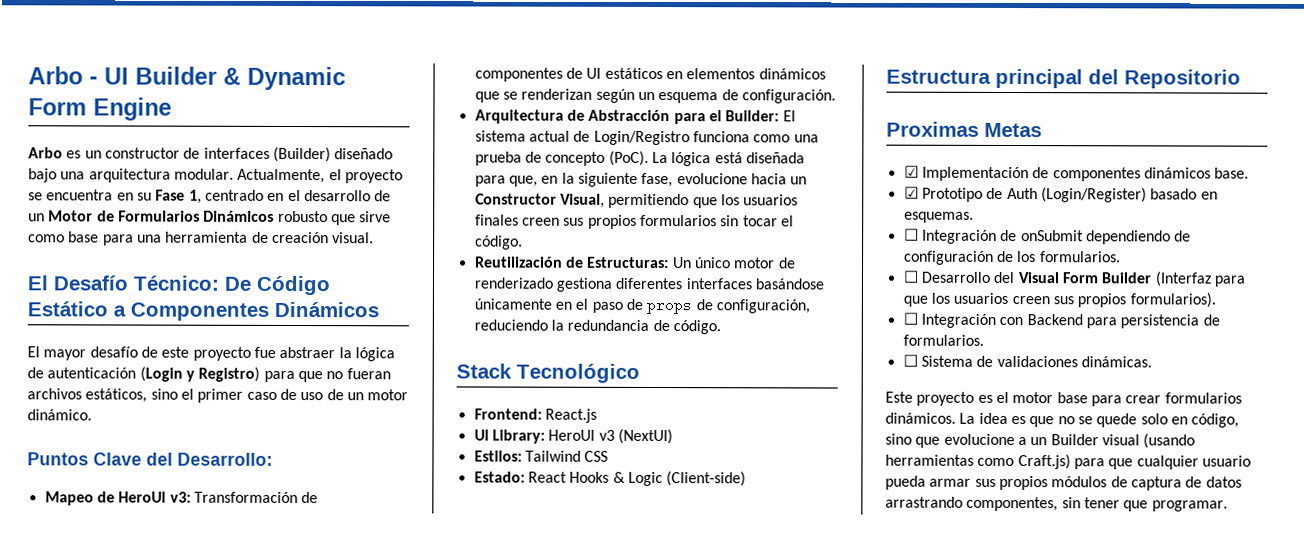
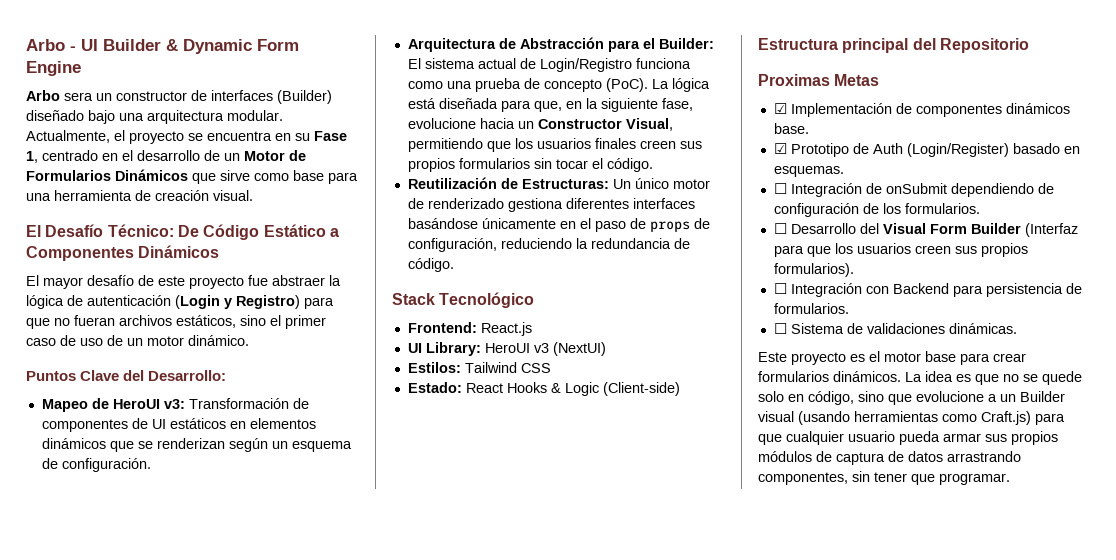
- Arbo es un constructor de interfaces (Builder) diseñado bajo una arquitectura modular.
+ Arbo sera un constructor de interfaces (Builder) diseñado bajo una arquitectura modular.
- Actualmente, el proyecto se encuentra en su Fase 1, centrado en el desarrollo de un Motor de Formularios Dinámicos robusto que sirve como base para una herramienta de creación visual.
+ Actualmente, el proyecto se encuentra en su Fase 1, centrado en el desarrollo de un Motor de Formularios Dinámicos que sirve como base para una herramienta de creación visual.

